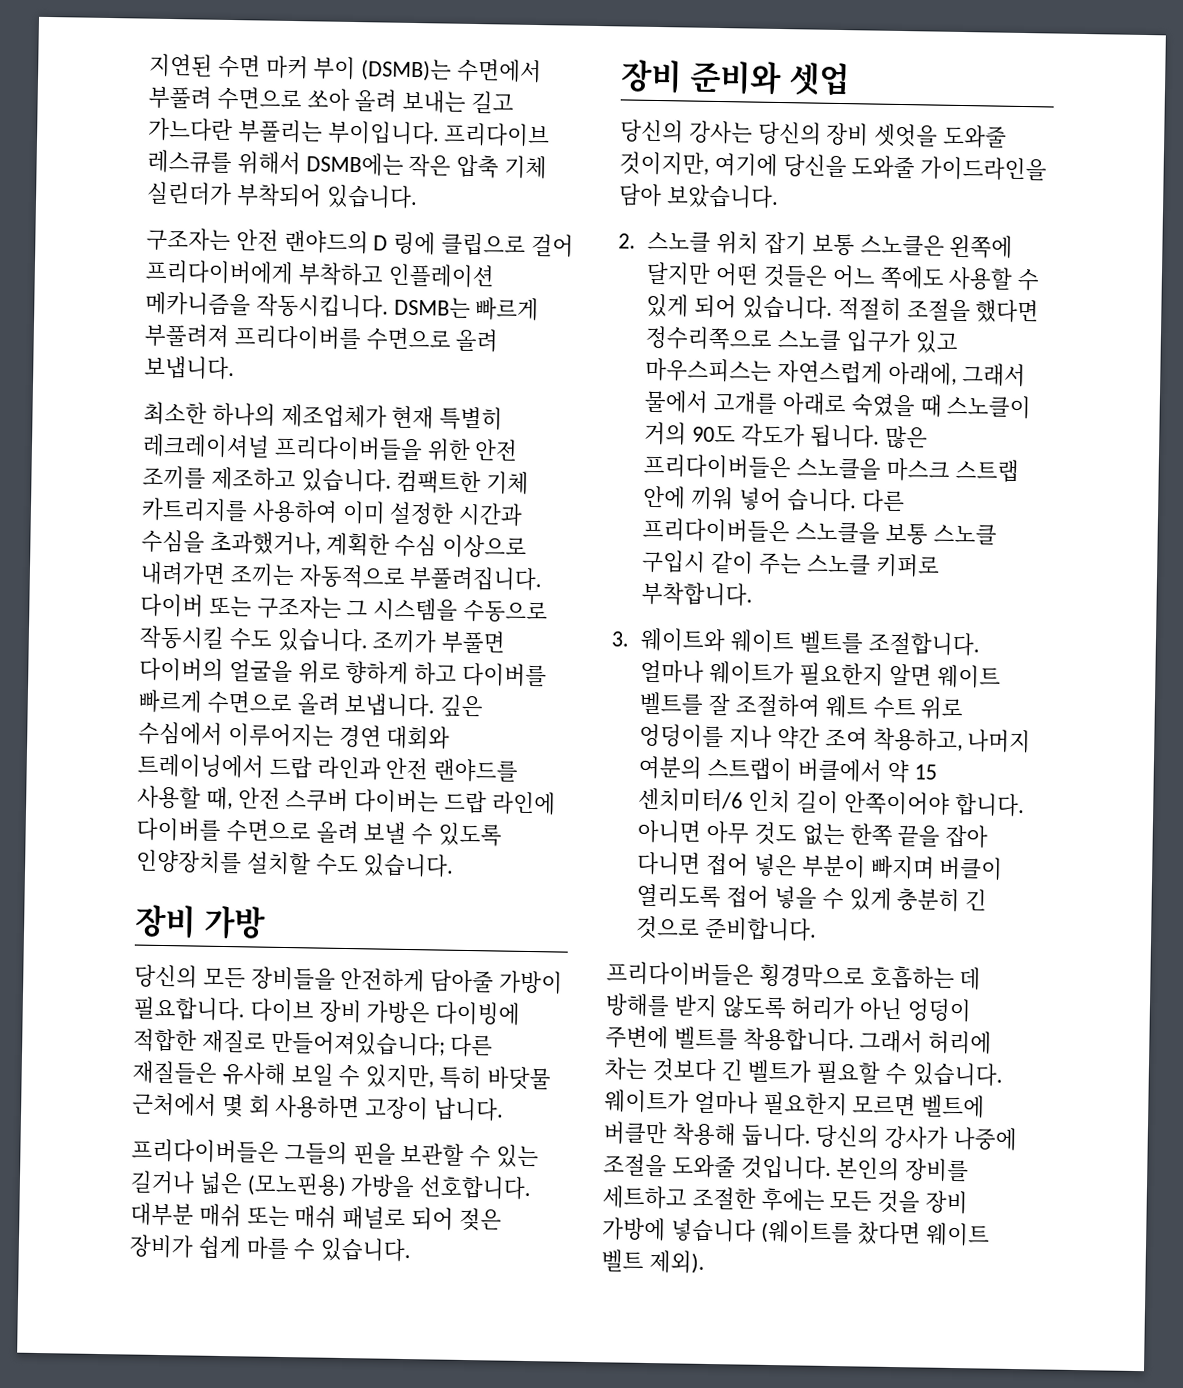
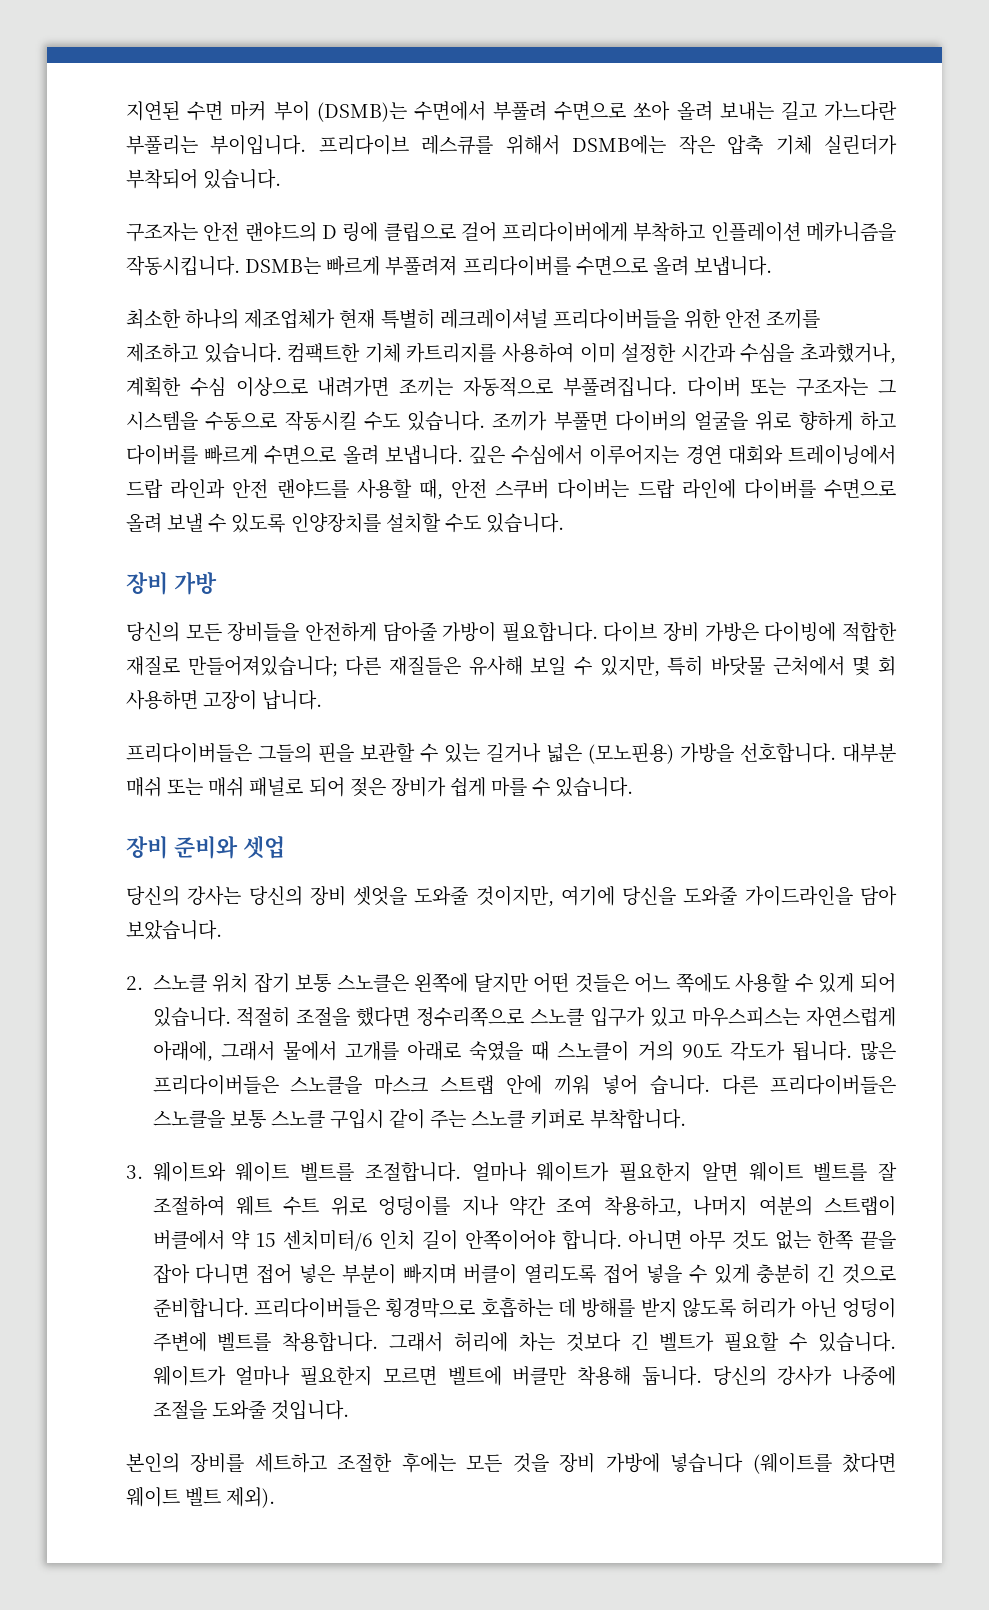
- 아니면 아무 것도 없는 한쪽 끝을 잡아 다니면 접어 넣은 부분이 빠지며 버클이 열리도록 접어 넣을 수 있게 충분히 긴 것으로 준비합니다.
- 프리다이버들은 횡경막으로 호흡하는 데 방해를 받지 않도록 허리가 아닌 엉덩이 주변에 벨트를 착용합니다.
+ 아니면 아무 것도 없는 한쪽 끝을 잡아 다니면 접어 넣은 부분이 빠지며 버클이 열리도록 접어 넣을 수 있게 충분히 긴 것으로 준비합니다. 프리다이버들은 횡경막으로 호흡하는 데 방해를 받지 않도록 허리가 아닌 엉덩이 주변에 벨트를 착용합니다.
- 당신의 강사가 나중에 조절을 도와줄 것입니다. 본인의 장비를 세트하고 조절한 후에는 모든 것을 장비 가방에 넣습니다 (웨이트를 찼다면 웨이트 벨트 제외).
+ 당신의 강사가 나중에 조절을 도와줄 것입니다.
+ 본인의 장비를 세트하고 조절한 후에는 모든 것을 장비 가방에 넣습니다 (웨이트를 찼다면 웨이트 벨트 제외).

